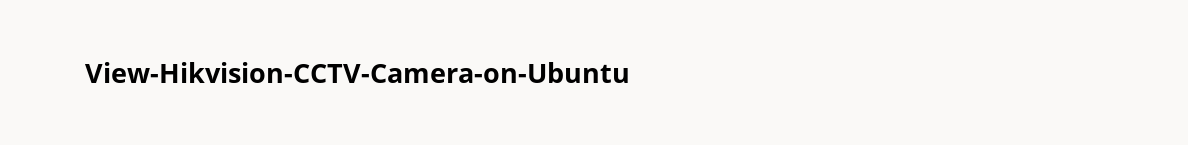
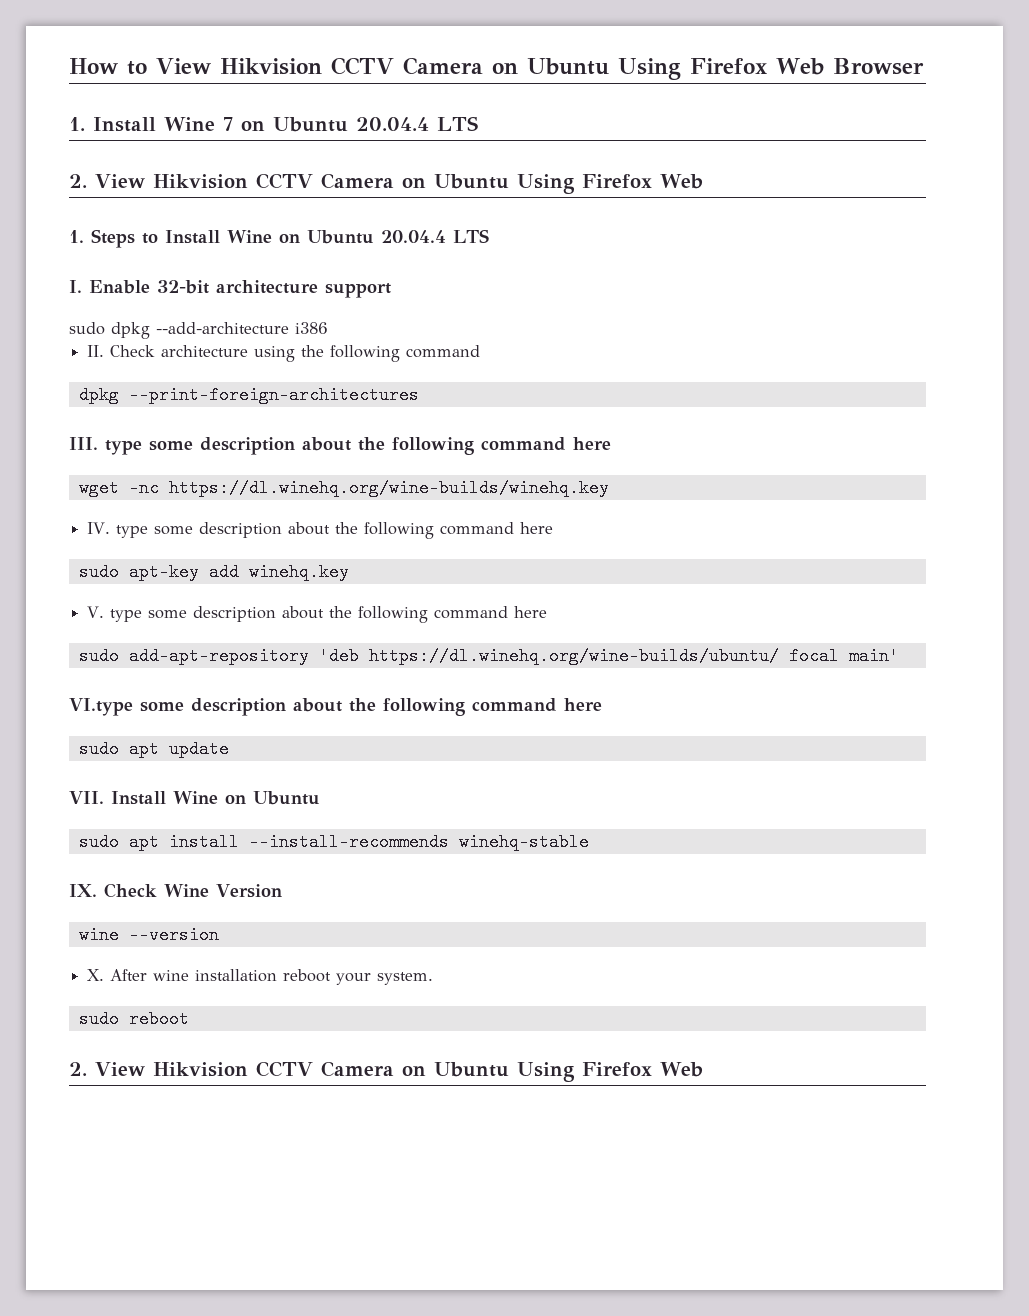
- View-Hikvision-CCTV-Camera-on-Ubuntu
+ How to View Hikvision CCTV Camera on Ubuntu Using Firefox Web Browser
+ 1. Install Wine 7 on Ubuntu 20.04.4 LTS
+ 2. View Hikvision CCTV Camera on Ubuntu Using Firefox Web
+ 1. Steps to Install Wine on Ubuntu 20.04.4 LTS
+ I. Enable 32-bit architecture support
+ sudo dpkg --add-architecture i386
+ II. Check architecture using the following command
+ dpkg --print-foreign-architectures
+ III. type some description about the following command here
+ wget -nc https://dl.winehq.org/wine-builds/winehq.key
+ IV. type some description about the following command here
+ sudo apt-key add winehq.key
+ V. type some description about the following command here
+ sudo add-apt-repository 'deb https://dl.winehq.org/wine-builds/ubuntu/ focal main'
+ VI.type some description about the following command here
+ sudo apt update
+ VII. Install Wine on Ubuntu
+ sudo apt install --install-recommends winehq-stable
+ IX. Check Wine Version
+ wine --version
+ X. After wine installation reboot your system.
+ sudo reboot
+ 2. View Hikvision CCTV Camera on Ubuntu Using Firefox Web

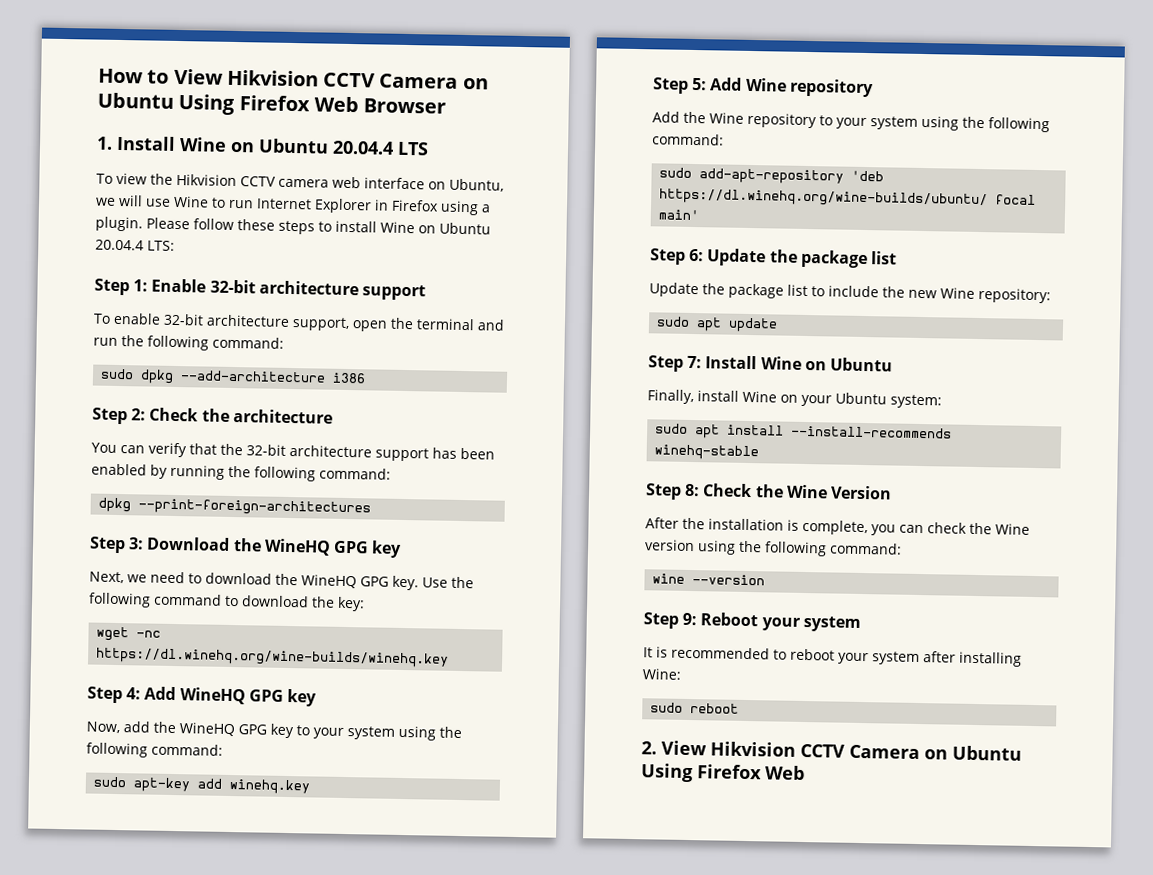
- 1. Install Wine 7 on Ubuntu 20.04.4 LTS
- 2. View Hikvision CCTV Camera on Ubuntu Using Firefox Web
- 1. Steps to Install Wine on Ubuntu 20.04.4 LTS
- I. Enable 32-bit architecture support
+ 1. Install Wine on Ubuntu 20.04.4 LTS
+ To view the Hikvision CCTV camera web interface on Ubuntu, we will use Wine to run Internet Explorer in Firefox using a plugin. Please follow these steps to install Wine on Ubuntu 20.04.4 LTS:
+ Step 1: Enable 32-bit architecture support
+ To enable 32-bit architecture support, open the terminal and run the following command:
  sudo dpkg --add-architecture i386
- II. Check architecture using the following command
+ Step 2: Check the architecture
+ You can verify that the 32-bit architecture support has been enabled by running the following command:
- III. type some description about the following command here
+ Step 3: Download the WineHQ GPG key
+ Next, we need to download the WineHQ GPG key. Use the following command to download the key:
  wget -nc https://dl.winehq.org/wine-builds/winehq.key
- IV. type some description about the following command here
+ Step 4: Add WineHQ GPG key
+ Now, add the WineHQ GPG key to your system using the following command:
  sudo apt-key add winehq.key
- V. type some description about the following command here
+ Step 5: Add Wine repository
+ Add the Wine repository to your system using the following command:
- VI.type some description about the following command here
+ Step 6: Update the package list
+ Update the package list to include the new Wine repository:
- VII. Install Wine on Ubuntu
+ Step 7: Install Wine on Ubuntu
+ Finally, install Wine on your Ubuntu system:
- IX. Check Wine Version
+ Step 8: Check the Wine Version
+ After the installation is complete, you can check the Wine version using the following command:
  wine --version
- X. After wine installation reboot your system.
+ Step 9: Reboot your system
+ It is recommended to reboot your system after installing Wine:

